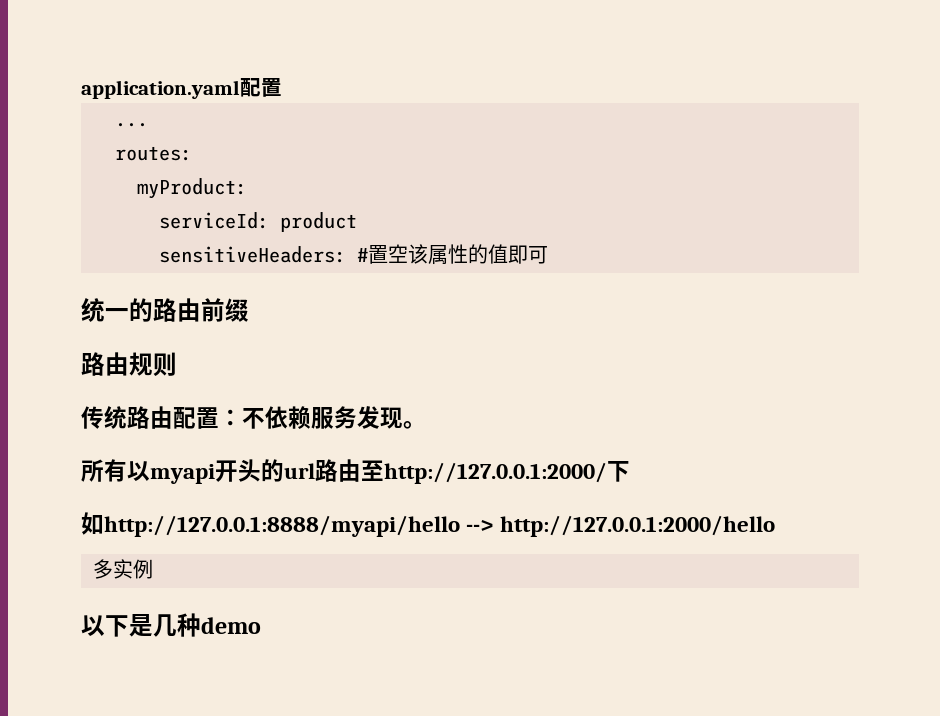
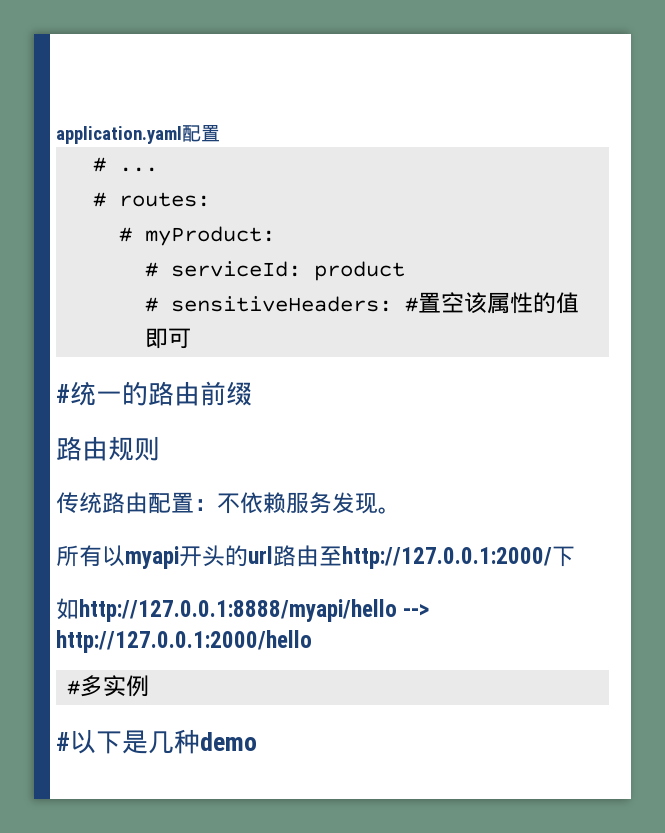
- ...
+ # ...
- routes:
+ # routes:
- myProduct:
+ # myProduct:
- serviceId: product
+ # serviceId: product
- sensitiveHeaders: #置空该属性的值即可
+ # sensitiveHeaders: #置空该属性的值即可
- 统一的路由前缀
+ #统一的路由前缀
- 多实例
+ #多实例
- 以下是几种demo
+ #以下是几种demo

